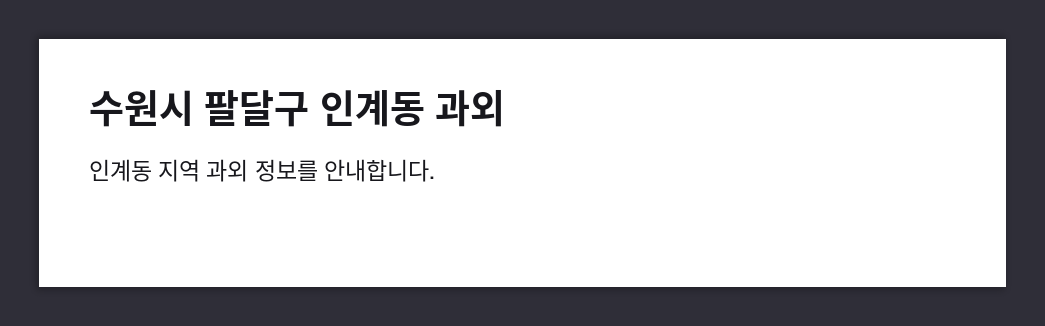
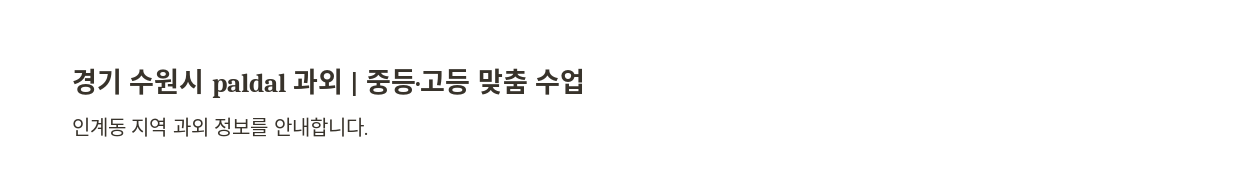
- 수원시 팔달구 인계동 과외
+ 경기 수원시 paldal 과외 | 중등·고등 맞춤 수업

